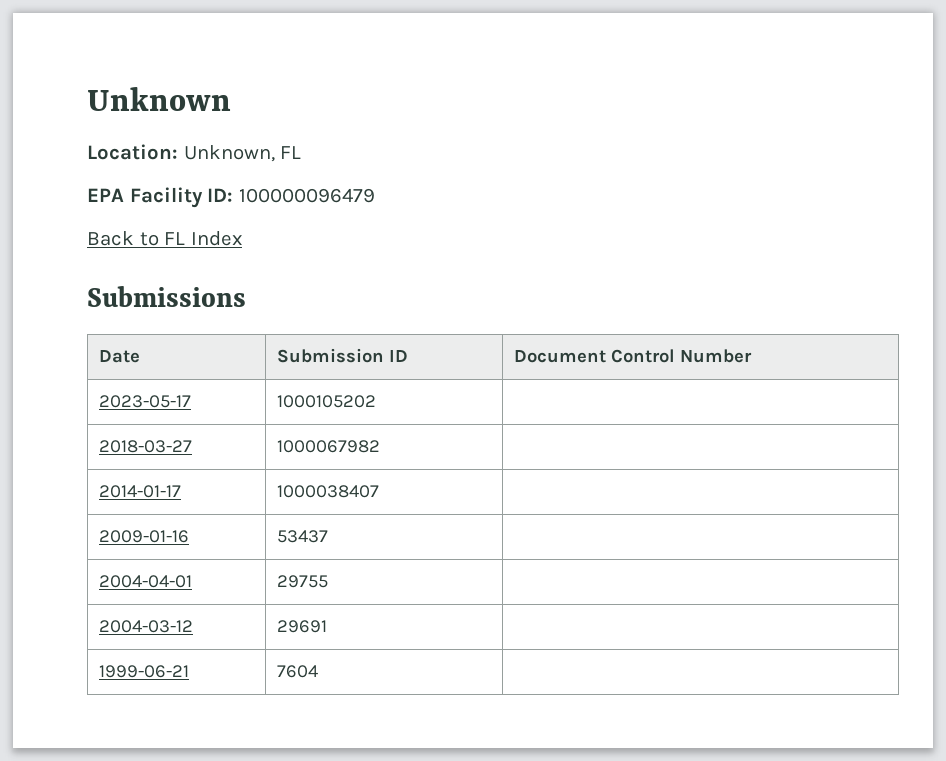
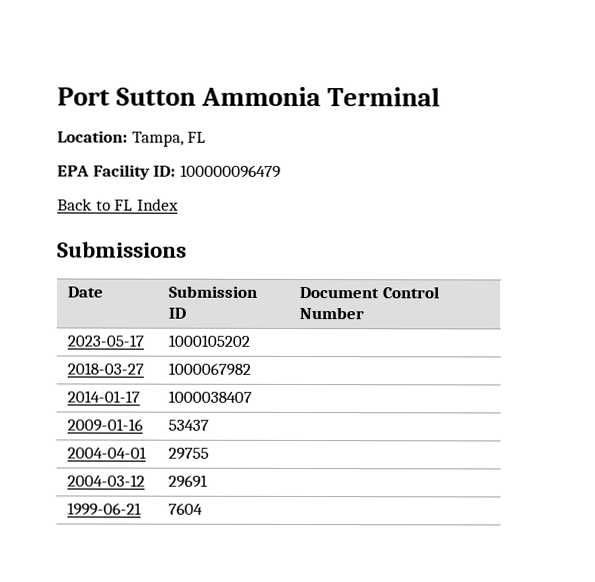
- Unknown
+ Port Sutton Ammonia Terminal
- Location: Unknown, FL
+ Location: Tampa, FL

